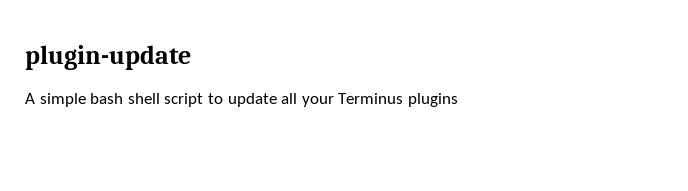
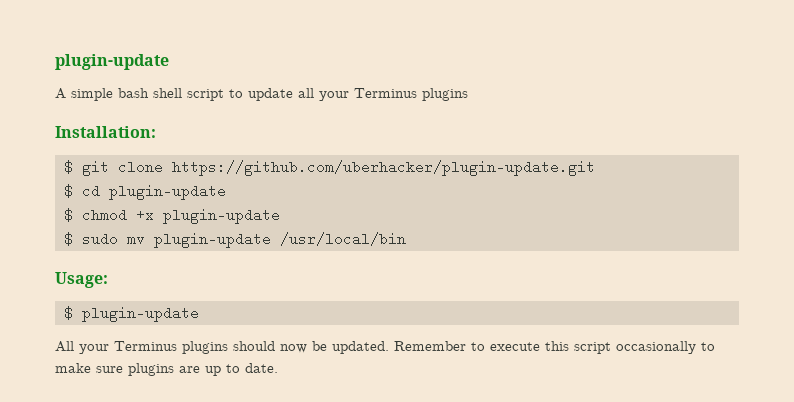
+ Installation:
+ $ git clone https://github.com/uberhacker/plugin-update.git
+ $ cd plugin-update
+ $ chmod +x plugin-update
+ $ sudo mv plugin-update /usr/local/bin
+ Usage:
+ $ plugin-update
+ All your Terminus plugins should now be updated. Remember to execute this script occasionally to make sure plugins are up to date.

